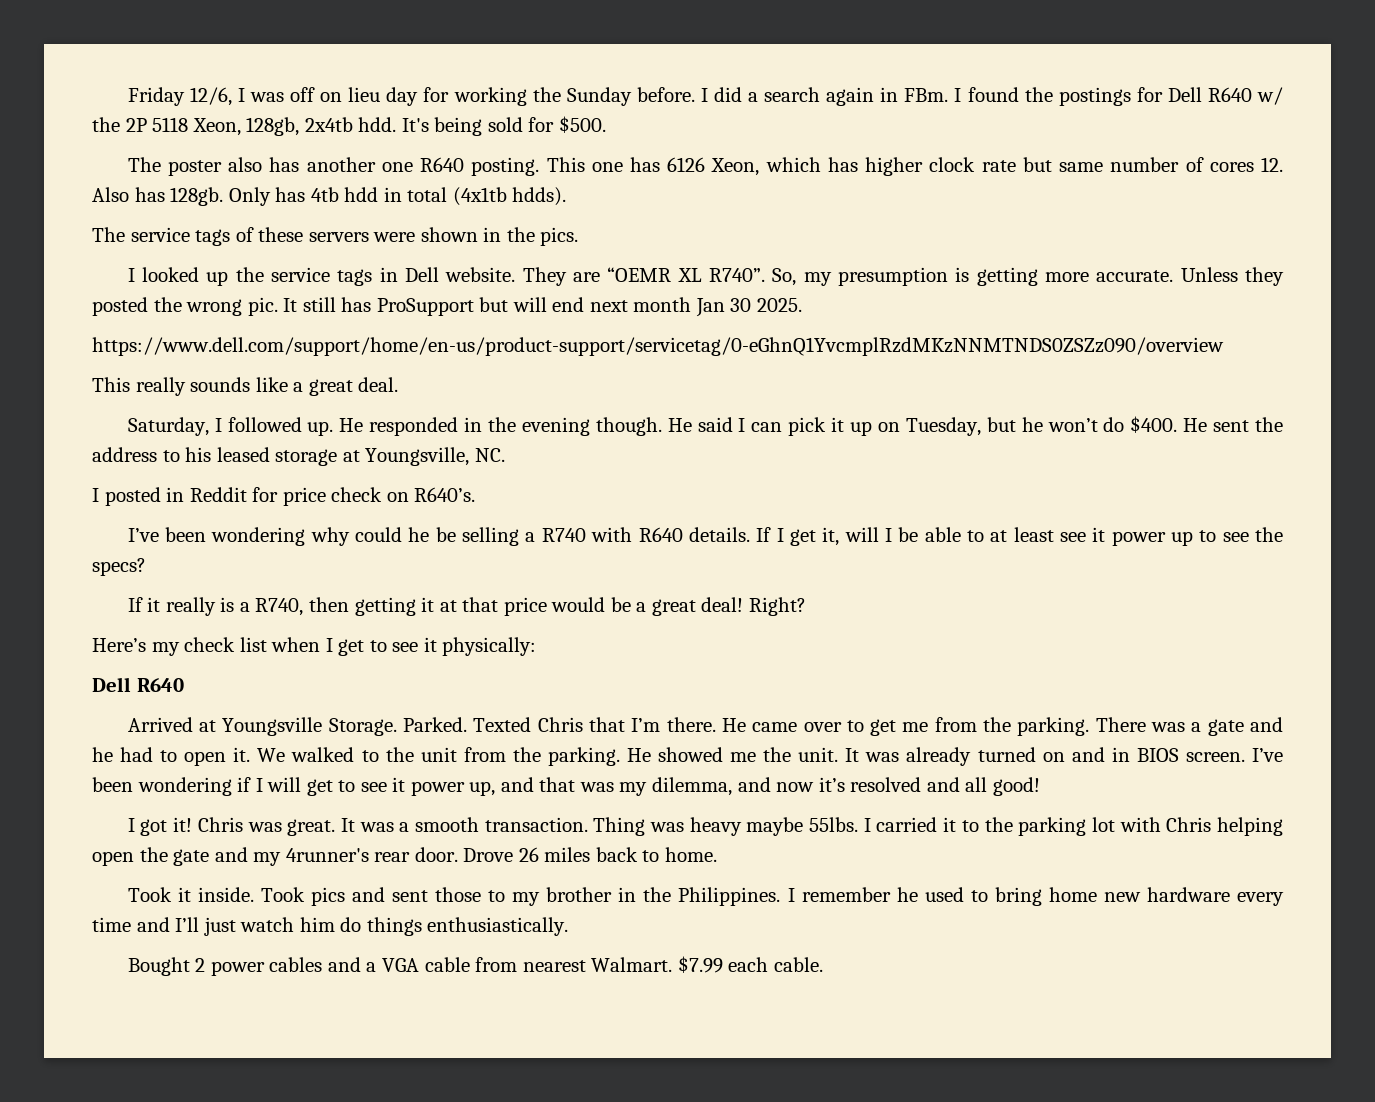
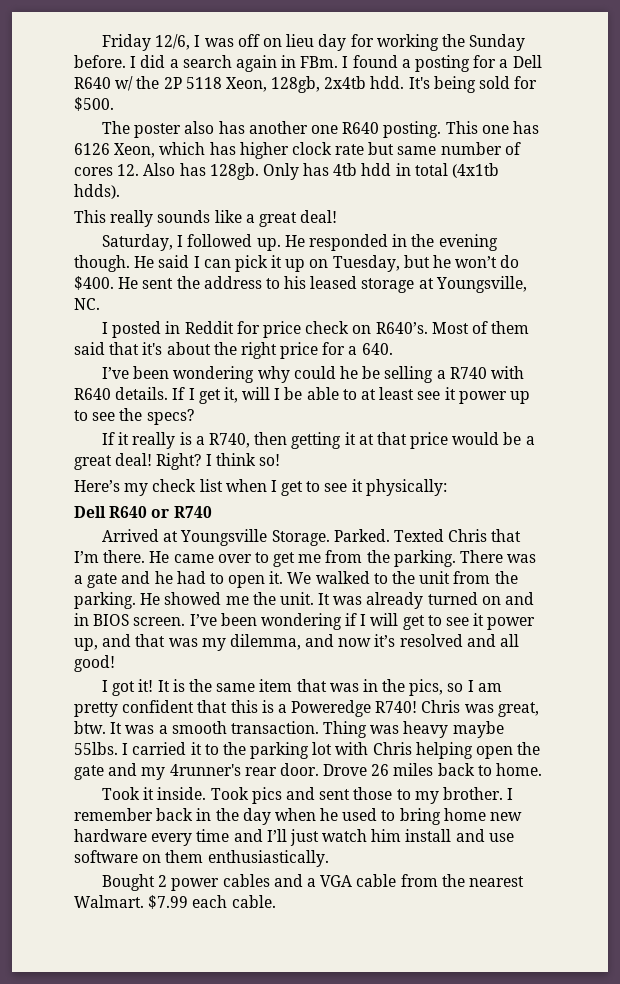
- I did a search again in FBm. I found the postings for Dell R640 w/ the 2P 5118 Xeon, 128gb, 2x4tb hdd.
+ I did a search again in FBm. I found a posting for a Dell R640 w/ the 2P 5118 Xeon, 128gb, 2x4tb hdd.
- The service tags of these servers were shown in the pics.
- I looked up the service tags in Dell website. They are “OEMR XL R740”. So, my presumption is getting more accurate. Unless they posted the wrong pic. It still has ProSupport but will end next month Jan 30 2025.
- https://www.dell.com/support/home/en-us/product-support/servicetag/0-eGhnQ1YvcmplRzdMKzNNMTNDS0ZSZz090/overview
- This really sounds like a great deal.
+ This really sounds like a great deal!
+ Most of them said that it's about the right price for a 640.
+ I think so!
  Here’s my check list when I get to see it physically:
- Dell R640
+ Dell R640 or R740
- Chris was great.
+ It is the same item that was in the pics, so I am pretty confident that this is a Poweredge R740! Chris was great, btw.
- Took pics and sent those to my brother in the Philippines. I remember he used to bring home new hardware every time and I’ll just watch him do things enthusiastically.
+ Took pics and sent those to my brother. I remember back in the day when he used to bring home new hardware every time and I’ll just watch him install and use software on them enthusiastically.
- Bought 2 power cables and a VGA cable from nearest Walmart.
+ Bought 2 power cables and a VGA cable from the nearest Walmart.

